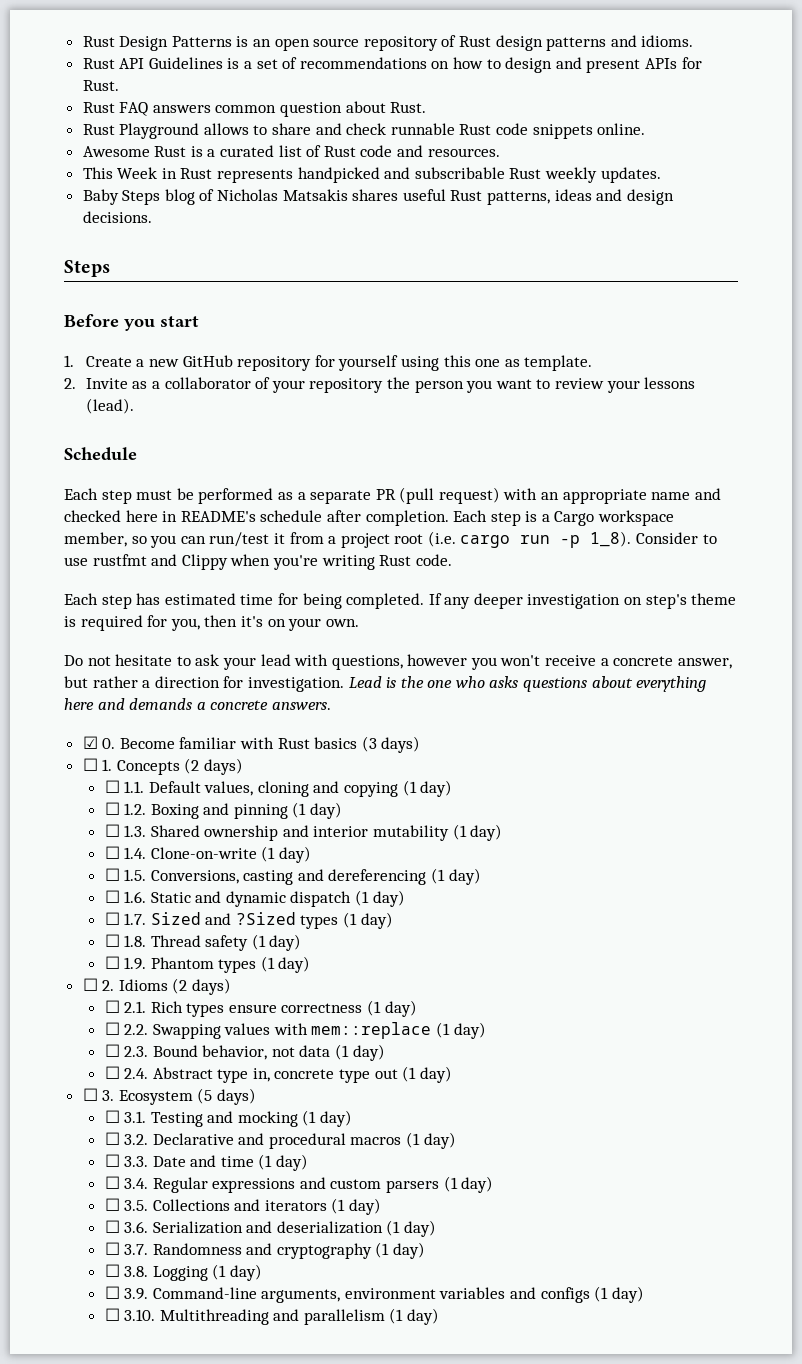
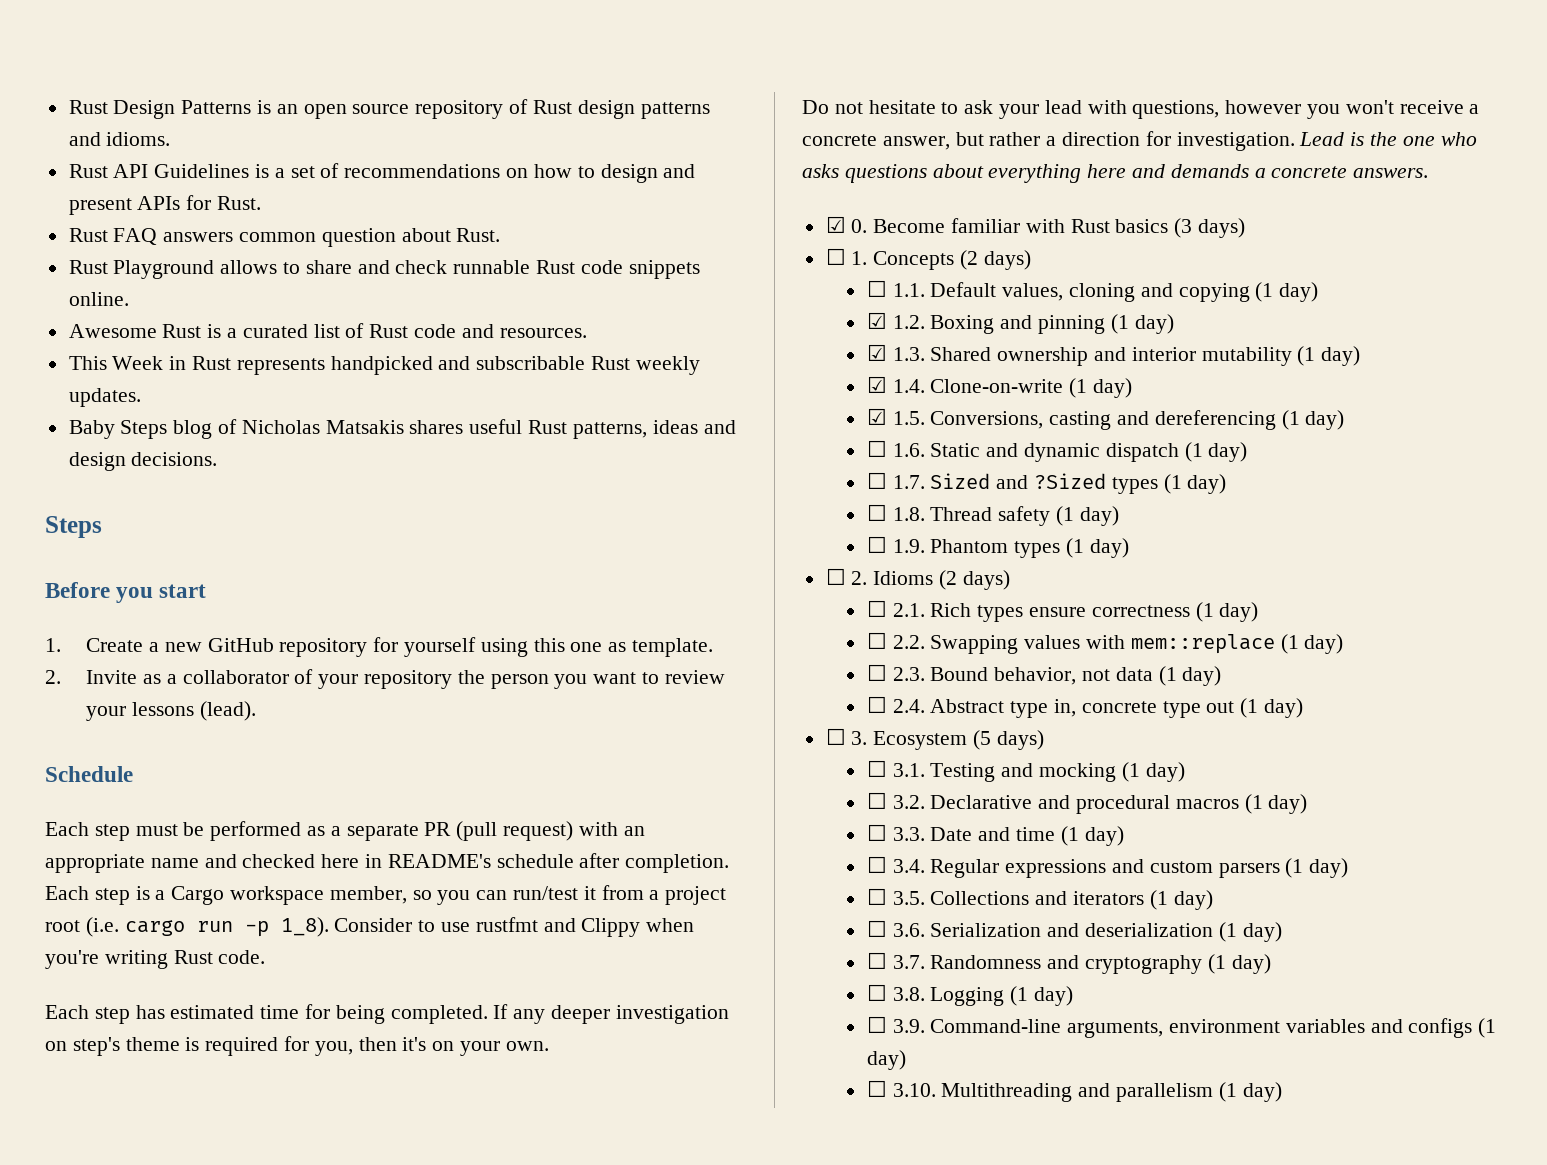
- ☐ 1.2. Boxing and pinning (1 day)
+ ☑ 1.2. Boxing and pinning (1 day)
- ☐ 1.3. Shared ownership and interior mutability (1 day)
+ ☑ 1.3. Shared ownership and interior mutability (1 day)
- ☐ 1.4. Clone-on-write (1 day)
+ ☑ 1.4. Clone-on-write (1 day)
- ☐ 1.5. Conversions, casting and dereferencing (1 day)
+ ☑ 1.5. Conversions, casting and dereferencing (1 day)

